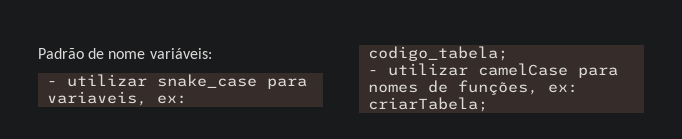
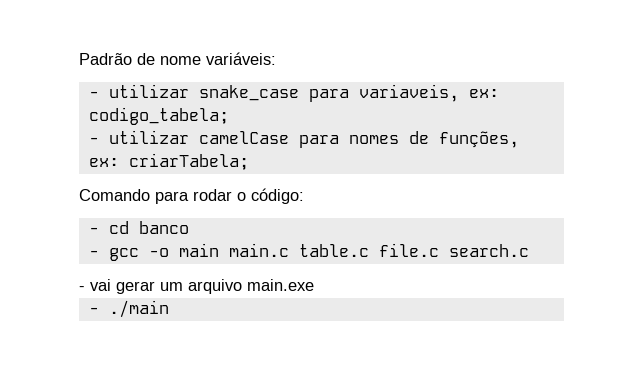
+ Comando para rodar o código:
+ - cd banco
+ - gcc -o main main.c table.c file.c search.c
+ - vai gerar um arquivo main.exe
+ - ./main

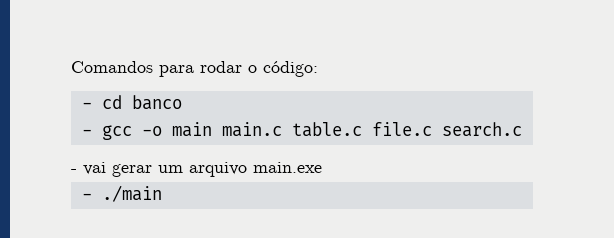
- Padrão de nome variáveis:
- - utilizar snake_case para variaveis, ex: codigo_tabela;
- - utilizar camelCase para nomes de funções, ex: criarTabela;
- Comando para rodar o código:
+ Comandos para rodar o código:

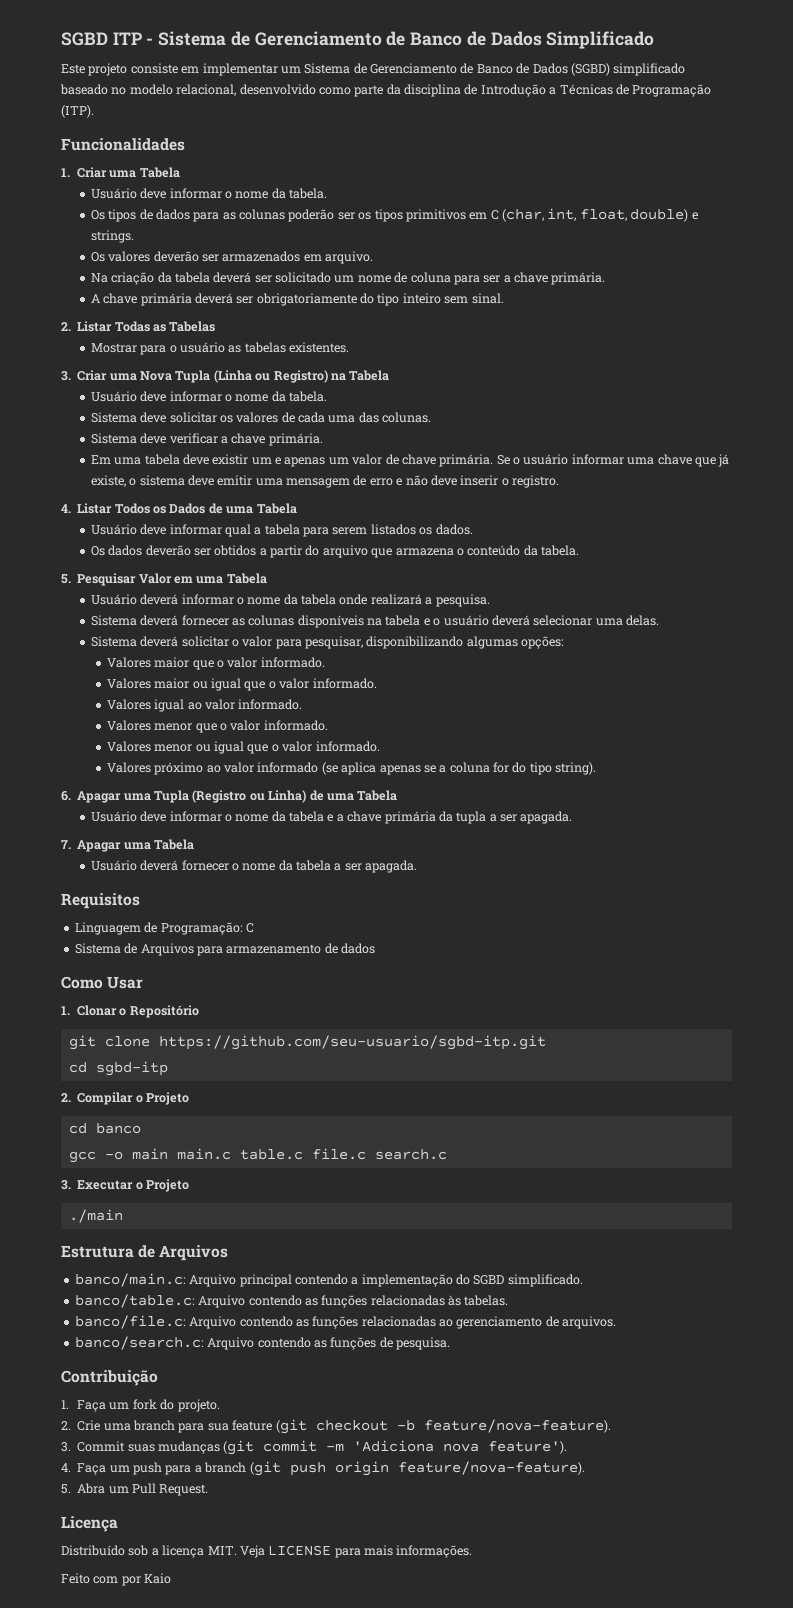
- Comandos para rodar o código:
- - cd banco
+ SGBD ITP - Sistema de Gerenciamento de Banco de Dados Simplificado
+ Este projeto consiste em implementar um Sistema de Gerenciamento de Banco de Dados (SGBD) simplificado baseado no modelo relacional, desenvolvido como parte da disciplina de Introdução a Técnicas de Programação (ITP).
+ Funcionalidades
+ 1. Criar uma Tabela
+ Usuário deve informar o nome da tabela.
+ Os tipos de dados para as colunas poderão ser os tipos primitivos em C (char, int, float, double) e strings.
+ Os valores deverão ser armazenados em arquivo.
+ Na criação da tabela deverá ser solicitado um nome de coluna para ser a chave primária.
+ A chave primária deverá ser obrigatoriamente do tipo inteiro sem sinal.
+ 2. Listar Todas as Tabelas
+ Mostrar para o usuário as tabelas existentes.
+ 3. Criar uma Nova Tupla (Linha ou Registro) na Tabela
+ Usuário deve informar o nome da tabela.
+ Sistema deve solicitar os valores de cada uma das colunas.
+ Sistema deve verificar a chave primária.
+ Em uma tabela deve existir um e apenas um valor de chave primária. Se o usuário informar uma chave que já existe, o sistema deve emitir uma mensagem de erro e não deve inserir o registro.
+ 4. Listar Todos os Dados de uma Tabela
+ Usuário deve informar qual a tabela para serem listados os dados.
+ Os dados deverão ser obtidos a partir do arquivo que armazena o conteúdo da tabela.
+ 5. Pesquisar Valor em uma Tabela
+ Usuário deverá informar o nome da tabela onde realizará a pesquisa.
+ Sistema deverá fornecer as colunas disponíveis na tabela e o usuário deverá selecionar uma delas.
+ Sistema deverá solicitar o valor para pesquisar, disponibilizando algumas opções:
+ Valores maior que o valor informado.
+ Valores maior ou igual que o valor informado.
+ Valores igual ao valor informado.
+ Valores menor que o valor informado.
+ Valores menor ou igual que o valor informado.
+ Valores próximo ao valor informado (se aplica apenas se a coluna for do tipo string).
+ 6. Apagar uma Tupla (Registro ou Linha) de uma Tabela
+ Usuário deve informar o nome da tabela e a chave primária da tupla a ser apagada.
+ 7. Apagar uma Tabela
+ Usuário deverá fornecer o nome da tabela a ser apagada.
+ Requisitos
+ Linguagem de Programação: C
+ Sistema de Arquivos para armazenamento de dados
+ Como Usar
+ 1. Clonar o Repositório
+ git clone https://github.com/seu-usuario/sgbd-itp.git
+ cd sgbd-itp
+ 2. Compilar o Projeto
+ cd banco
- - gcc -o main main.c table.c file.c search.c
+ gcc -o main main.c table.c file.c search.c
- - vai gerar um arquivo main.exe
- - ./main
+ 3. Executar o Projeto
+ ./main
+ Estrutura de Arquivos
+ banco/main.c: Arquivo principal contendo a implementação do SGBD simplificado.
+ banco/table.c: Arquivo contendo as funções relacionadas às tabelas.
+ banco/file.c: Arquivo contendo as funções relacionadas ao gerenciamento de arquivos.
+ banco/search.c: Arquivo contendo as funções de pesquisa.
+ Contribuição
+ 1. Faça um fork do projeto.
+ 2. Crie uma branch para sua feature (git checkout -b feature/nova-feature).
+ 3. Commit suas mudanças (git commit -m 'Adiciona nova feature').
+ 4. Faça um push para a branch (git push origin feature/nova-feature).
+ 5. Abra um Pull Request.
+ Licença
+ Distribuído sob a licença MIT. Veja LICENSE para mais informações.
+ Feito com por Kaio

